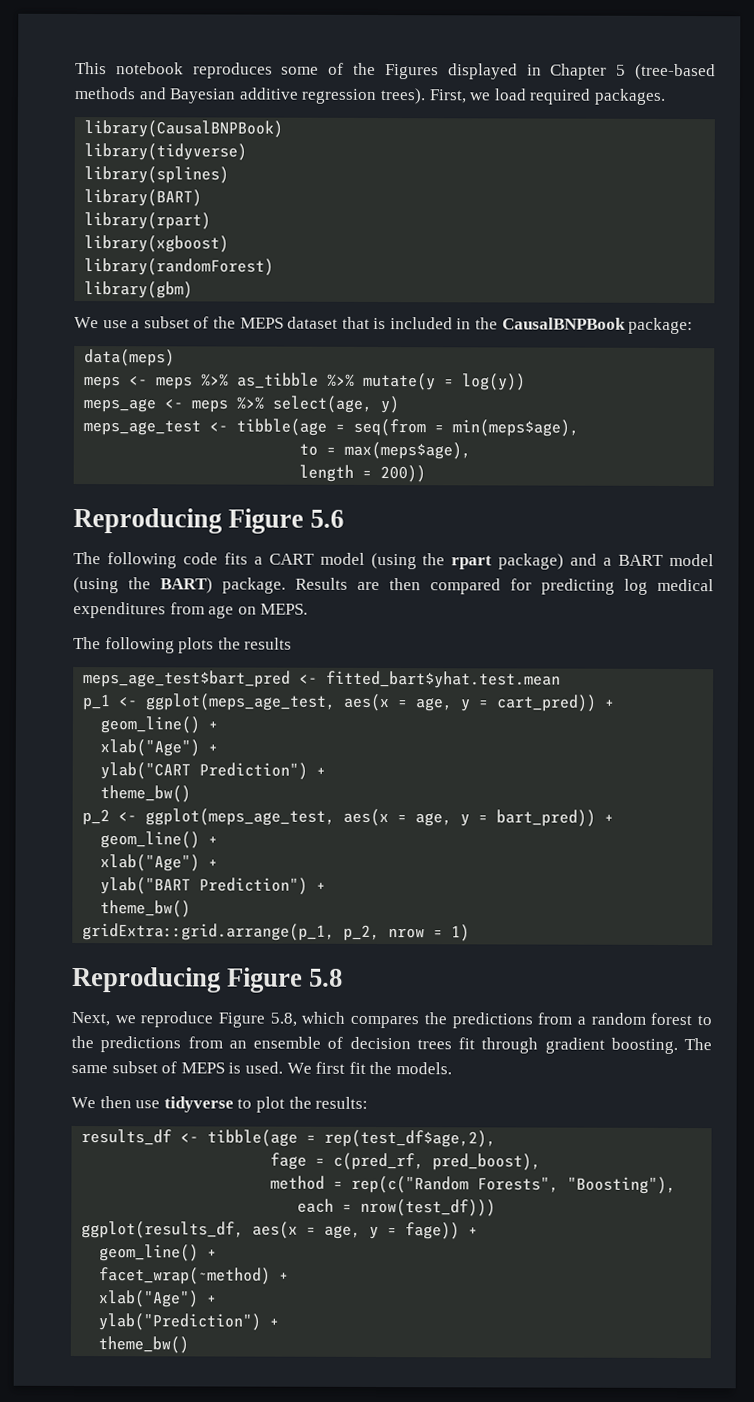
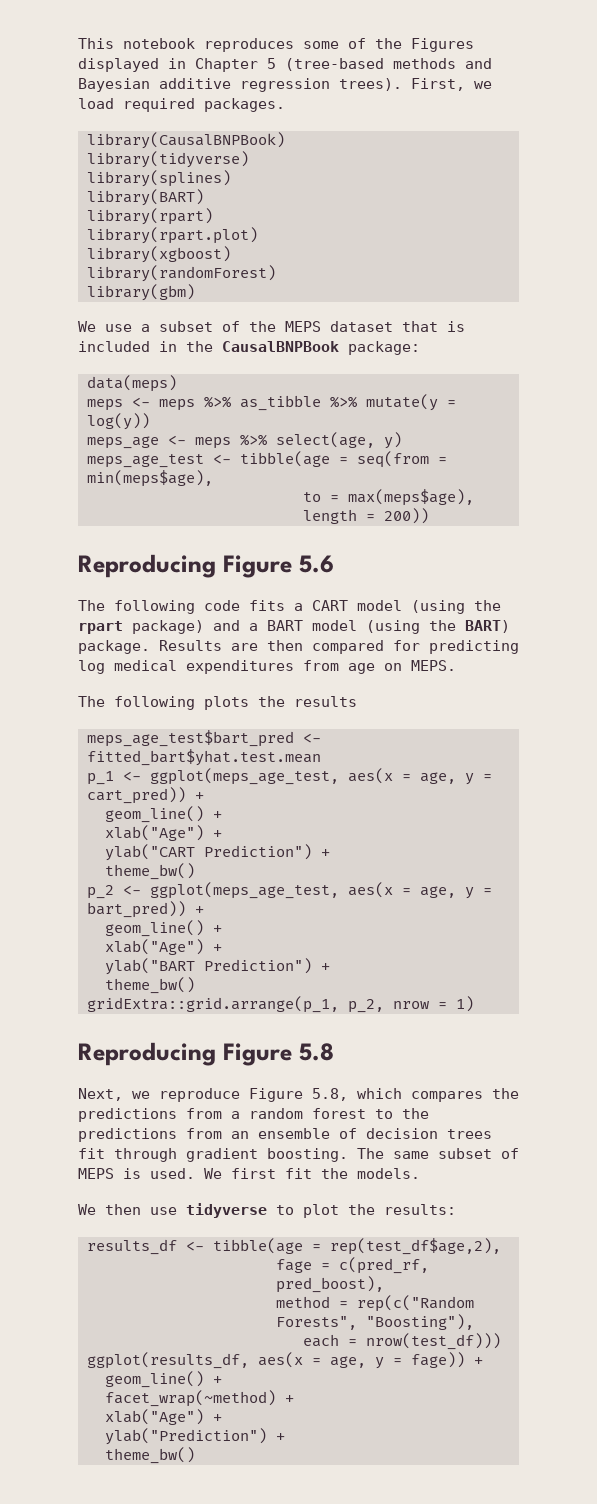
+ library(rpart.plot)

